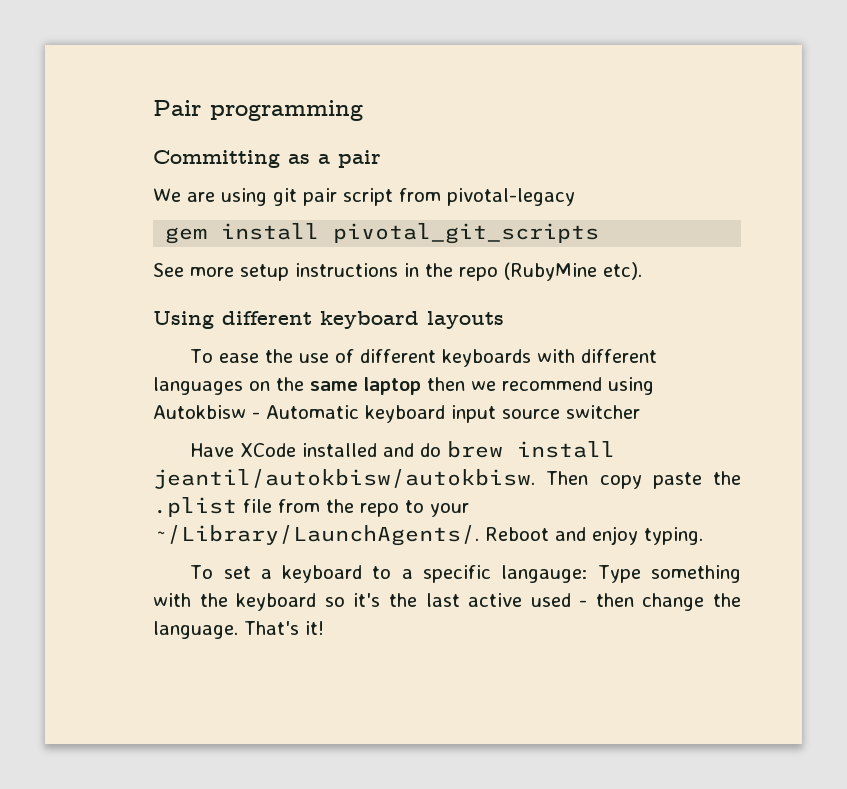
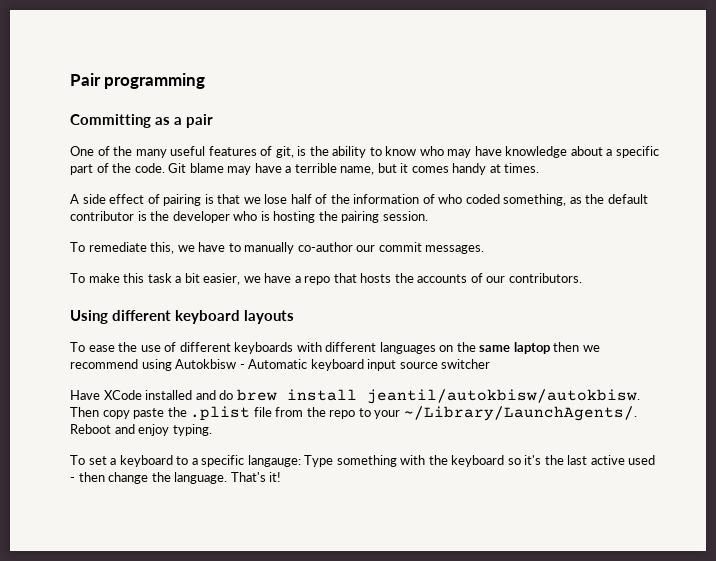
- We are using git pair script from pivotal-legacy
- gem install pivotal_git_scripts
- See more setup instructions in the repo (RubyMine etc).
+ One of the many useful features of git, is the ability to know who may have knowledge about a specific part of the code. Git blame may have a terrible name, but it comes handy at times.
+ A side effect of pairing is that we lose half of the information of who coded something, as the default contributor is the developer who is hosting the pairing session.
+ To remediate this, we have to manually co-author our commit messages.
+ To make this task a bit easier, we have a repo that hosts the accounts of our contributors.

